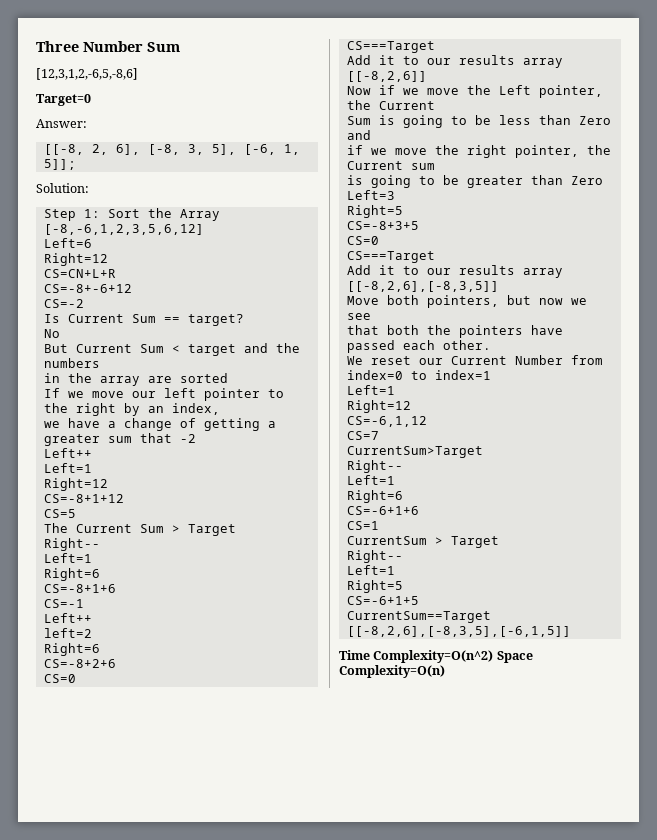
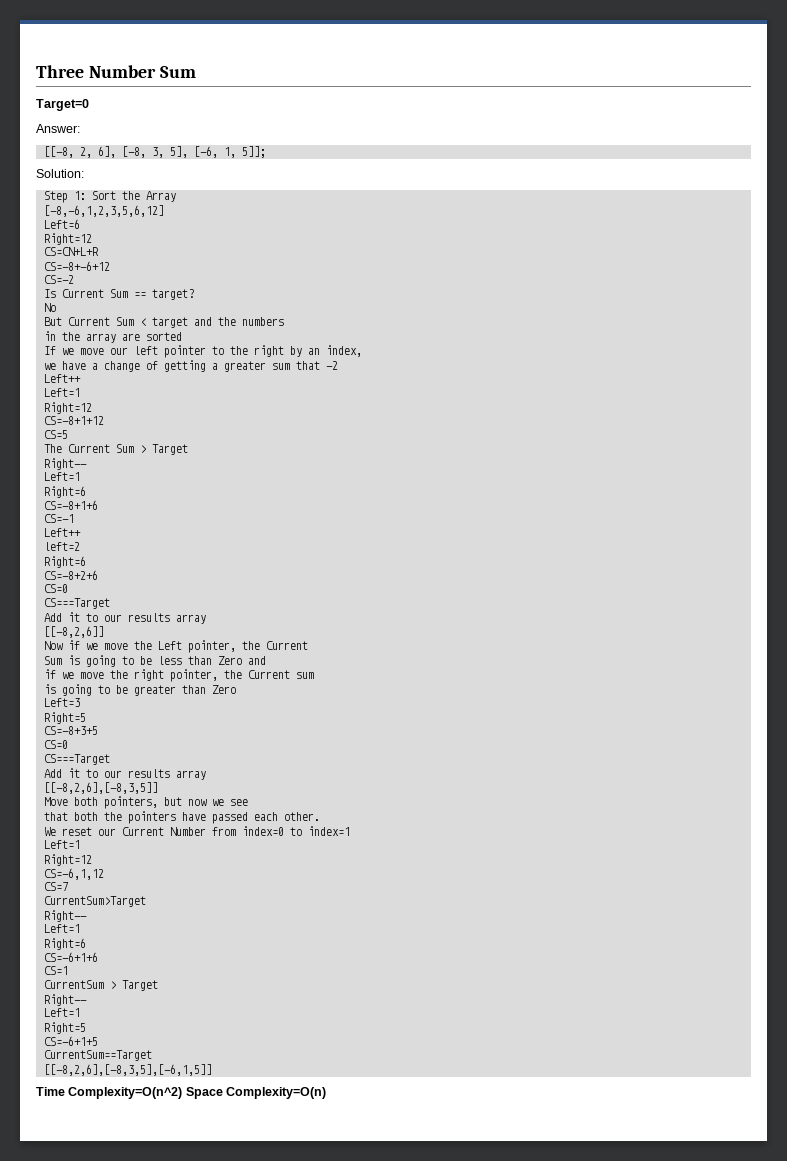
- [12,3,1,2,-6,5,-8,6]

